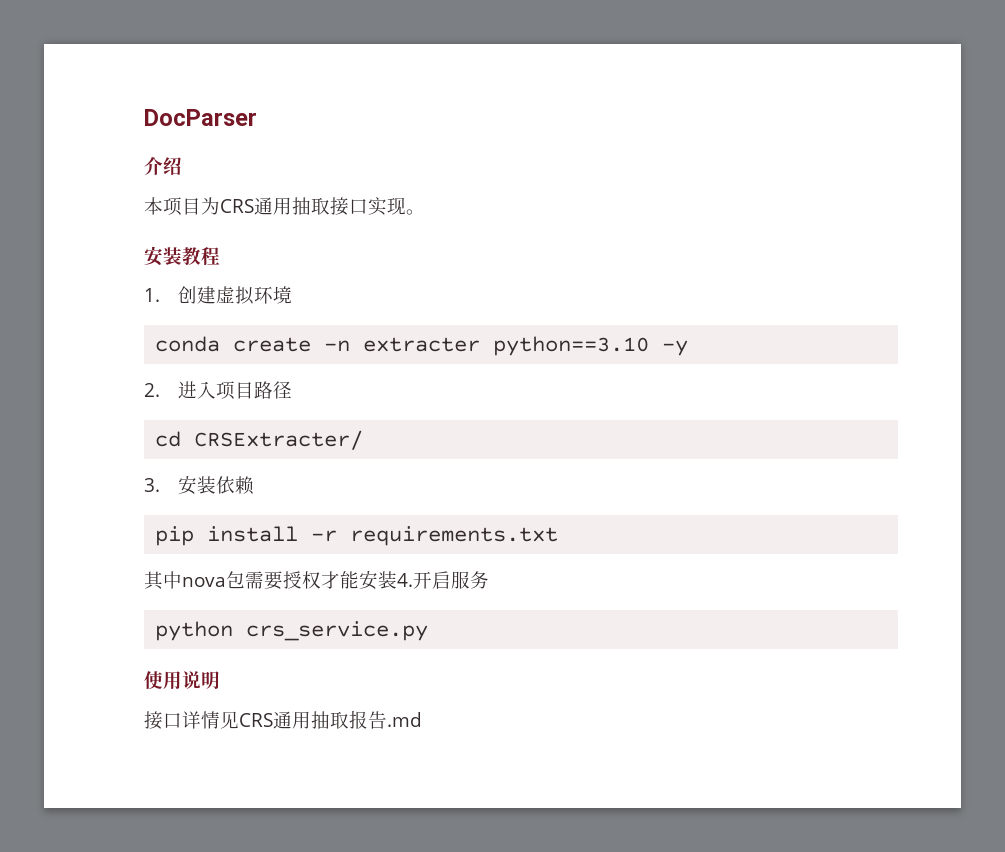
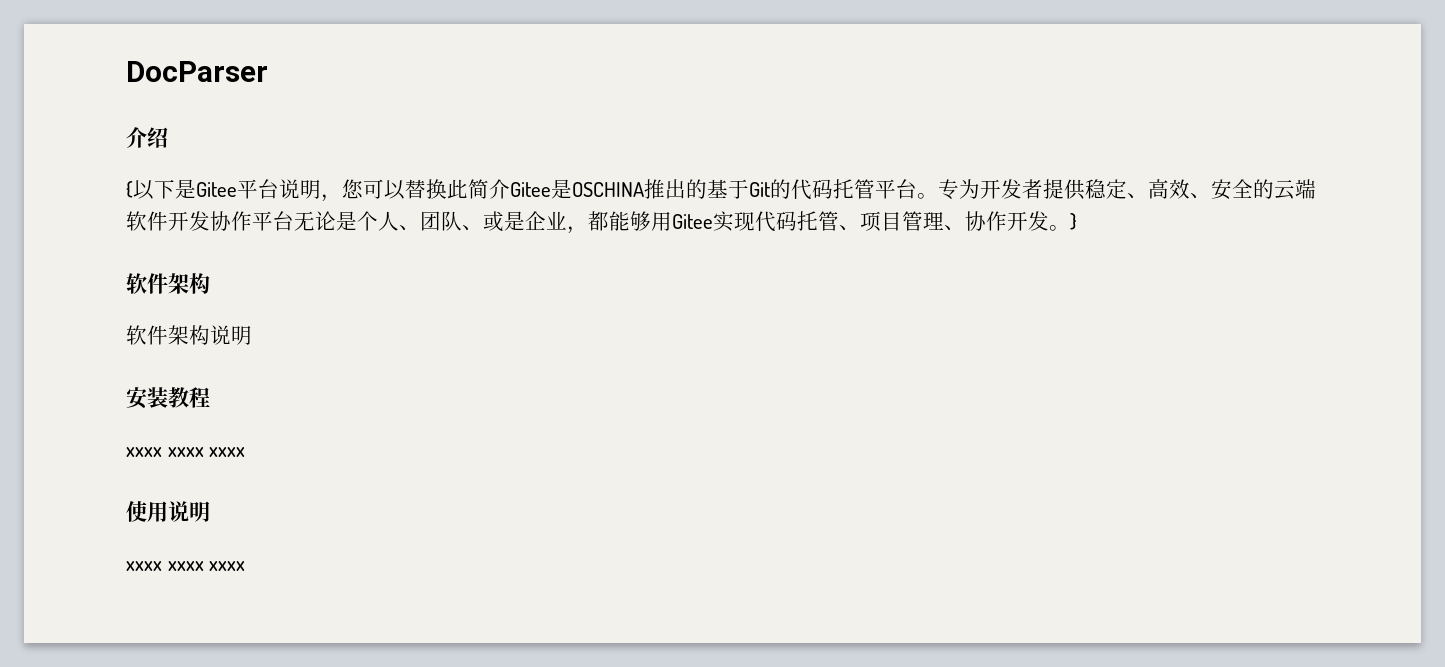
- 本项目为CRS通用抽取接口实现。
+ {以下是Gitee平台说明，您可以替换此简介Gitee是OSCHINA推出的基于Git的代码托管平台。专为开发者提供稳定、高效、安全的云端软件开发协作平台无论是个人、团队、或是企业，都能够用Gitee实现代码托管、项目管理、协作开发。}
+ 软件架构
+ 软件架构说明
  安装教程
- 1.创建虚拟环境
- conda create -n extracter python==3.10 -y
- 2.进入项目路径
- cd CRSExtracter/
- 3.安装依赖
- pip install -r requirements.txt
- 其中nova包需要授权才能安装4.开启服务
- python crs_service.py
+ xxxx xxxx xxxx
  使用说明
- 接口详情见CRS通用抽取报告.md
+ xxxx xxxx xxxx

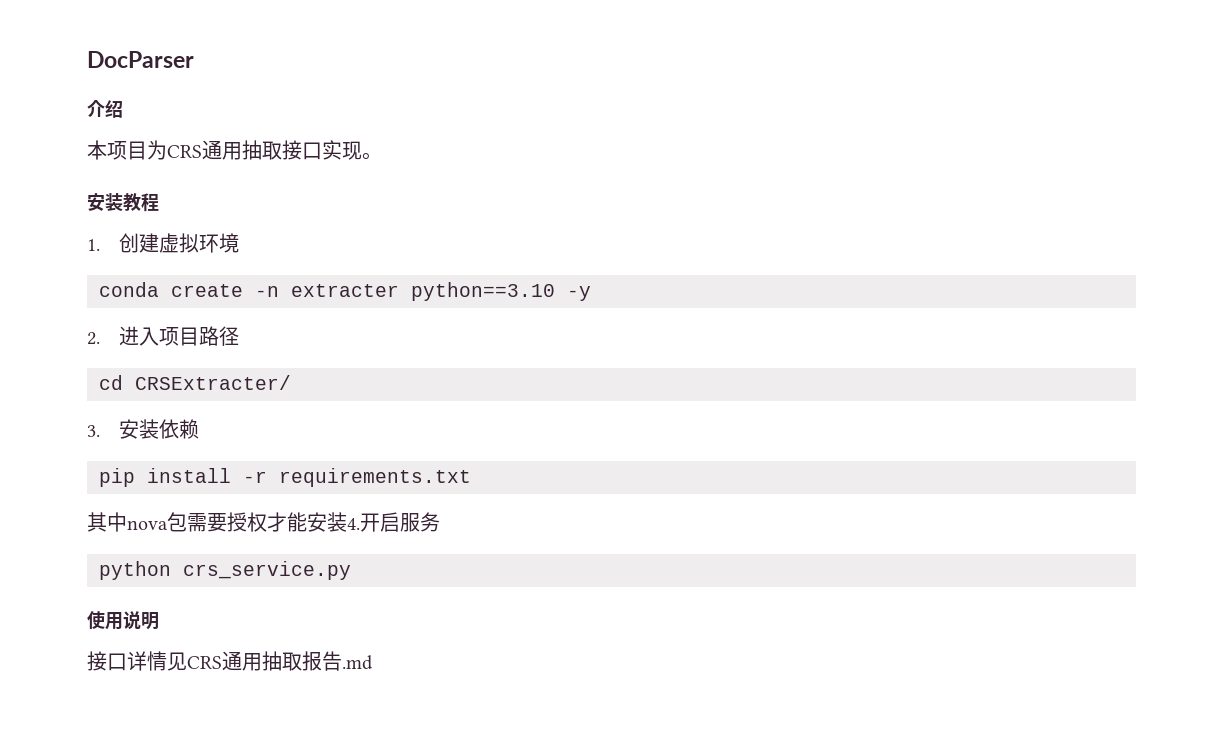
- {以下是Gitee平台说明，您可以替换此简介Gitee是OSCHINA推出的基于Git的代码托管平台。专为开发者提供稳定、高效、安全的云端软件开发协作平台无论是个人、团队、或是企业，都能够用Gitee实现代码托管、项目管理、协作开发。}
- 软件架构
- 软件架构说明
+ 本项目为CRS通用抽取接口实现。
  安装教程
- xxxx xxxx xxxx
+ 1.创建虚拟环境
+ conda create -n extracter python==3.10 -y
+ 2.进入项目路径
+ cd CRSExtracter/
+ 3.安装依赖
+ pip install -r requirements.txt
+ 其中nova包需要授权才能安装4.开启服务
+ python crs_service.py
  使用说明
- xxxx xxxx xxxx
+ 接口详情见CRS通用抽取报告.md

